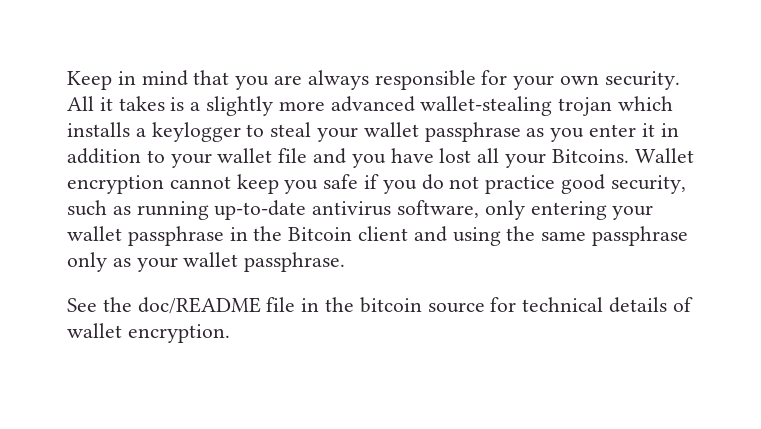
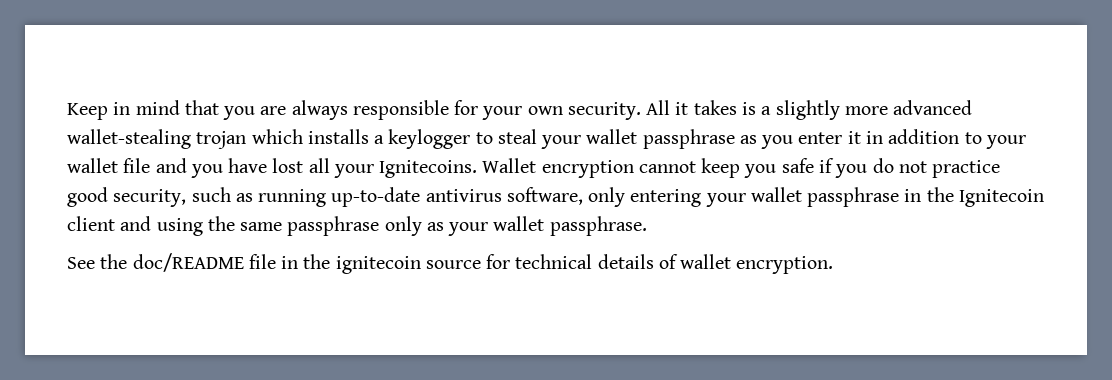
- All it takes is a slightly more advanced wallet-stealing trojan which installs a keylogger to steal your wallet passphrase as you enter it in addition to your wallet file and you have lost all your Bitcoins.
+ All it takes is a slightly more advanced wallet-stealing trojan which installs a keylogger to steal your wallet passphrase as you enter it in addition to your wallet file and you have lost all your Ignitecoins.
- Wallet encryption cannot keep you safe if you do not practice good security, such as running up-to-date antivirus software, only entering your wallet passphrase in the Bitcoin client and using the same passphrase only as your wallet passphrase.
+ Wallet encryption cannot keep you safe if you do not practice good security, such as running up-to-date antivirus software, only entering your wallet passphrase in the Ignitecoin client and using the same passphrase only as your wallet passphrase.
- See the doc/README file in the bitcoin source for technical details of wallet encryption.
+ See the doc/README file in the ignitecoin source for technical details of wallet encryption.

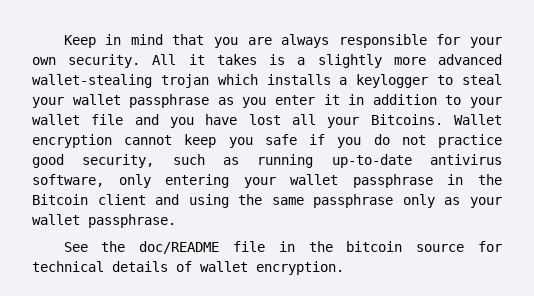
- All it takes is a slightly more advanced wallet-stealing trojan which installs a keylogger to steal your wallet passphrase as you enter it in addition to your wallet file and you have lost all your Ignitecoins.
+ All it takes is a slightly more advanced wallet-stealing trojan which installs a keylogger to steal your wallet passphrase as you enter it in addition to your wallet file and you have lost all your Bitcoins.
- Wallet encryption cannot keep you safe if you do not practice good security, such as running up-to-date antivirus software, only entering your wallet passphrase in the Ignitecoin client and using the same passphrase only as your wallet passphrase.
+ Wallet encryption cannot keep you safe if you do not practice good security, such as running up-to-date antivirus software, only entering your wallet passphrase in the Bitcoin client and using the same passphrase only as your wallet passphrase.
- See the doc/README file in the ignitecoin source for technical details of wallet encryption.
+ See the doc/README file in the bitcoin source for technical details of wallet encryption.

